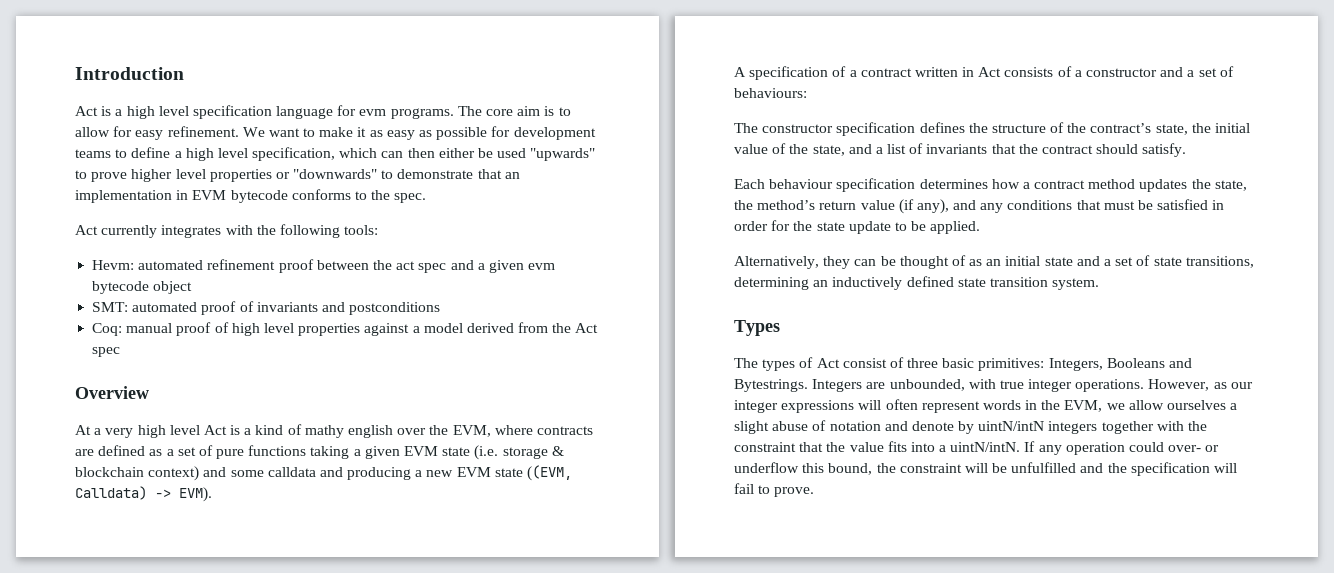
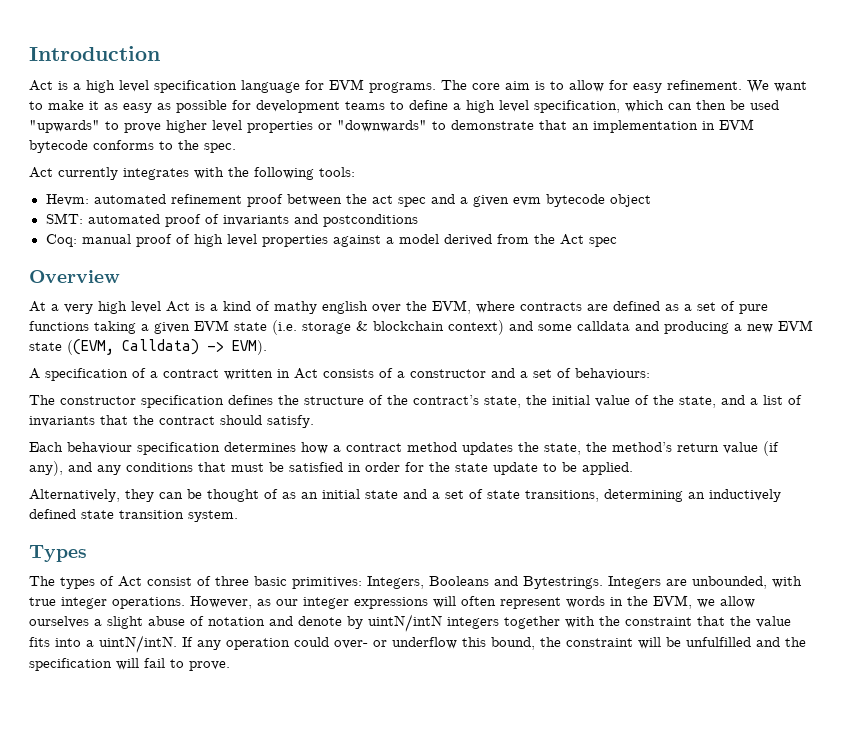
- Act is a high level specification language for evm programs.
+ Act is a high level specification language for EVM programs.
- We want to make it as easy as possible for development teams to define a high level specification, which can then either be used "upwards" to prove higher level properties or "downwards" to demonstrate that an implementation in EVM bytecode conforms to the spec.
+ We want to make it as easy as possible for development teams to define a high level specification, which can then be used "upwards" to prove higher level properties or "downwards" to demonstrate that an implementation in EVM bytecode conforms to the spec.

